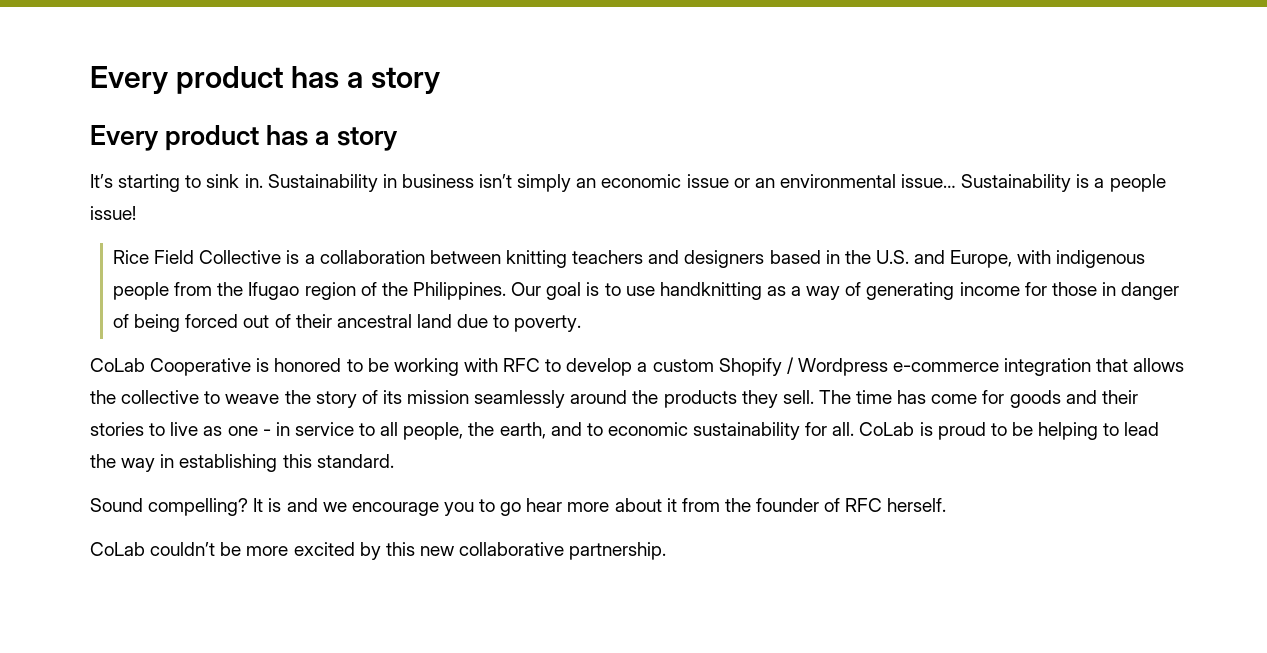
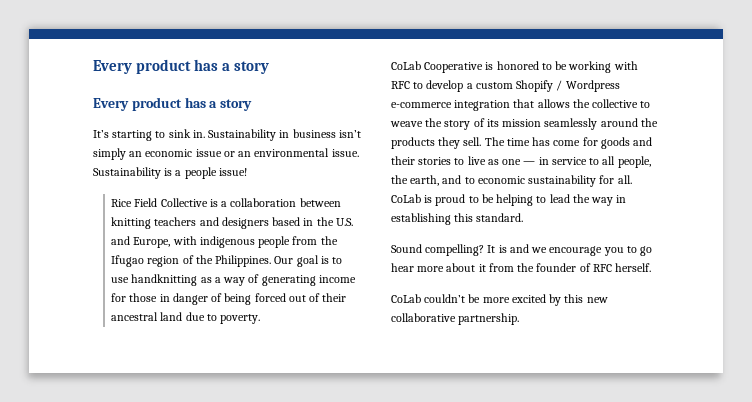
- Sustainability in business isn’t simply an economic issue or an environmental issue…
+ Sustainability in business isn’t simply an economic issue or an environmental issue.
- The time has come for goods and their stories to live as one - in service to all people, the earth, and to economic sustainability for all.
+ The time has come for goods and their stories to live as one — in service to all people, the earth, and to economic sustainability for all.

